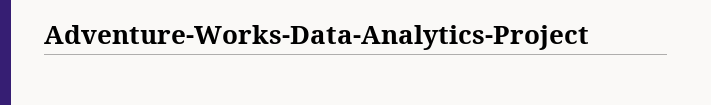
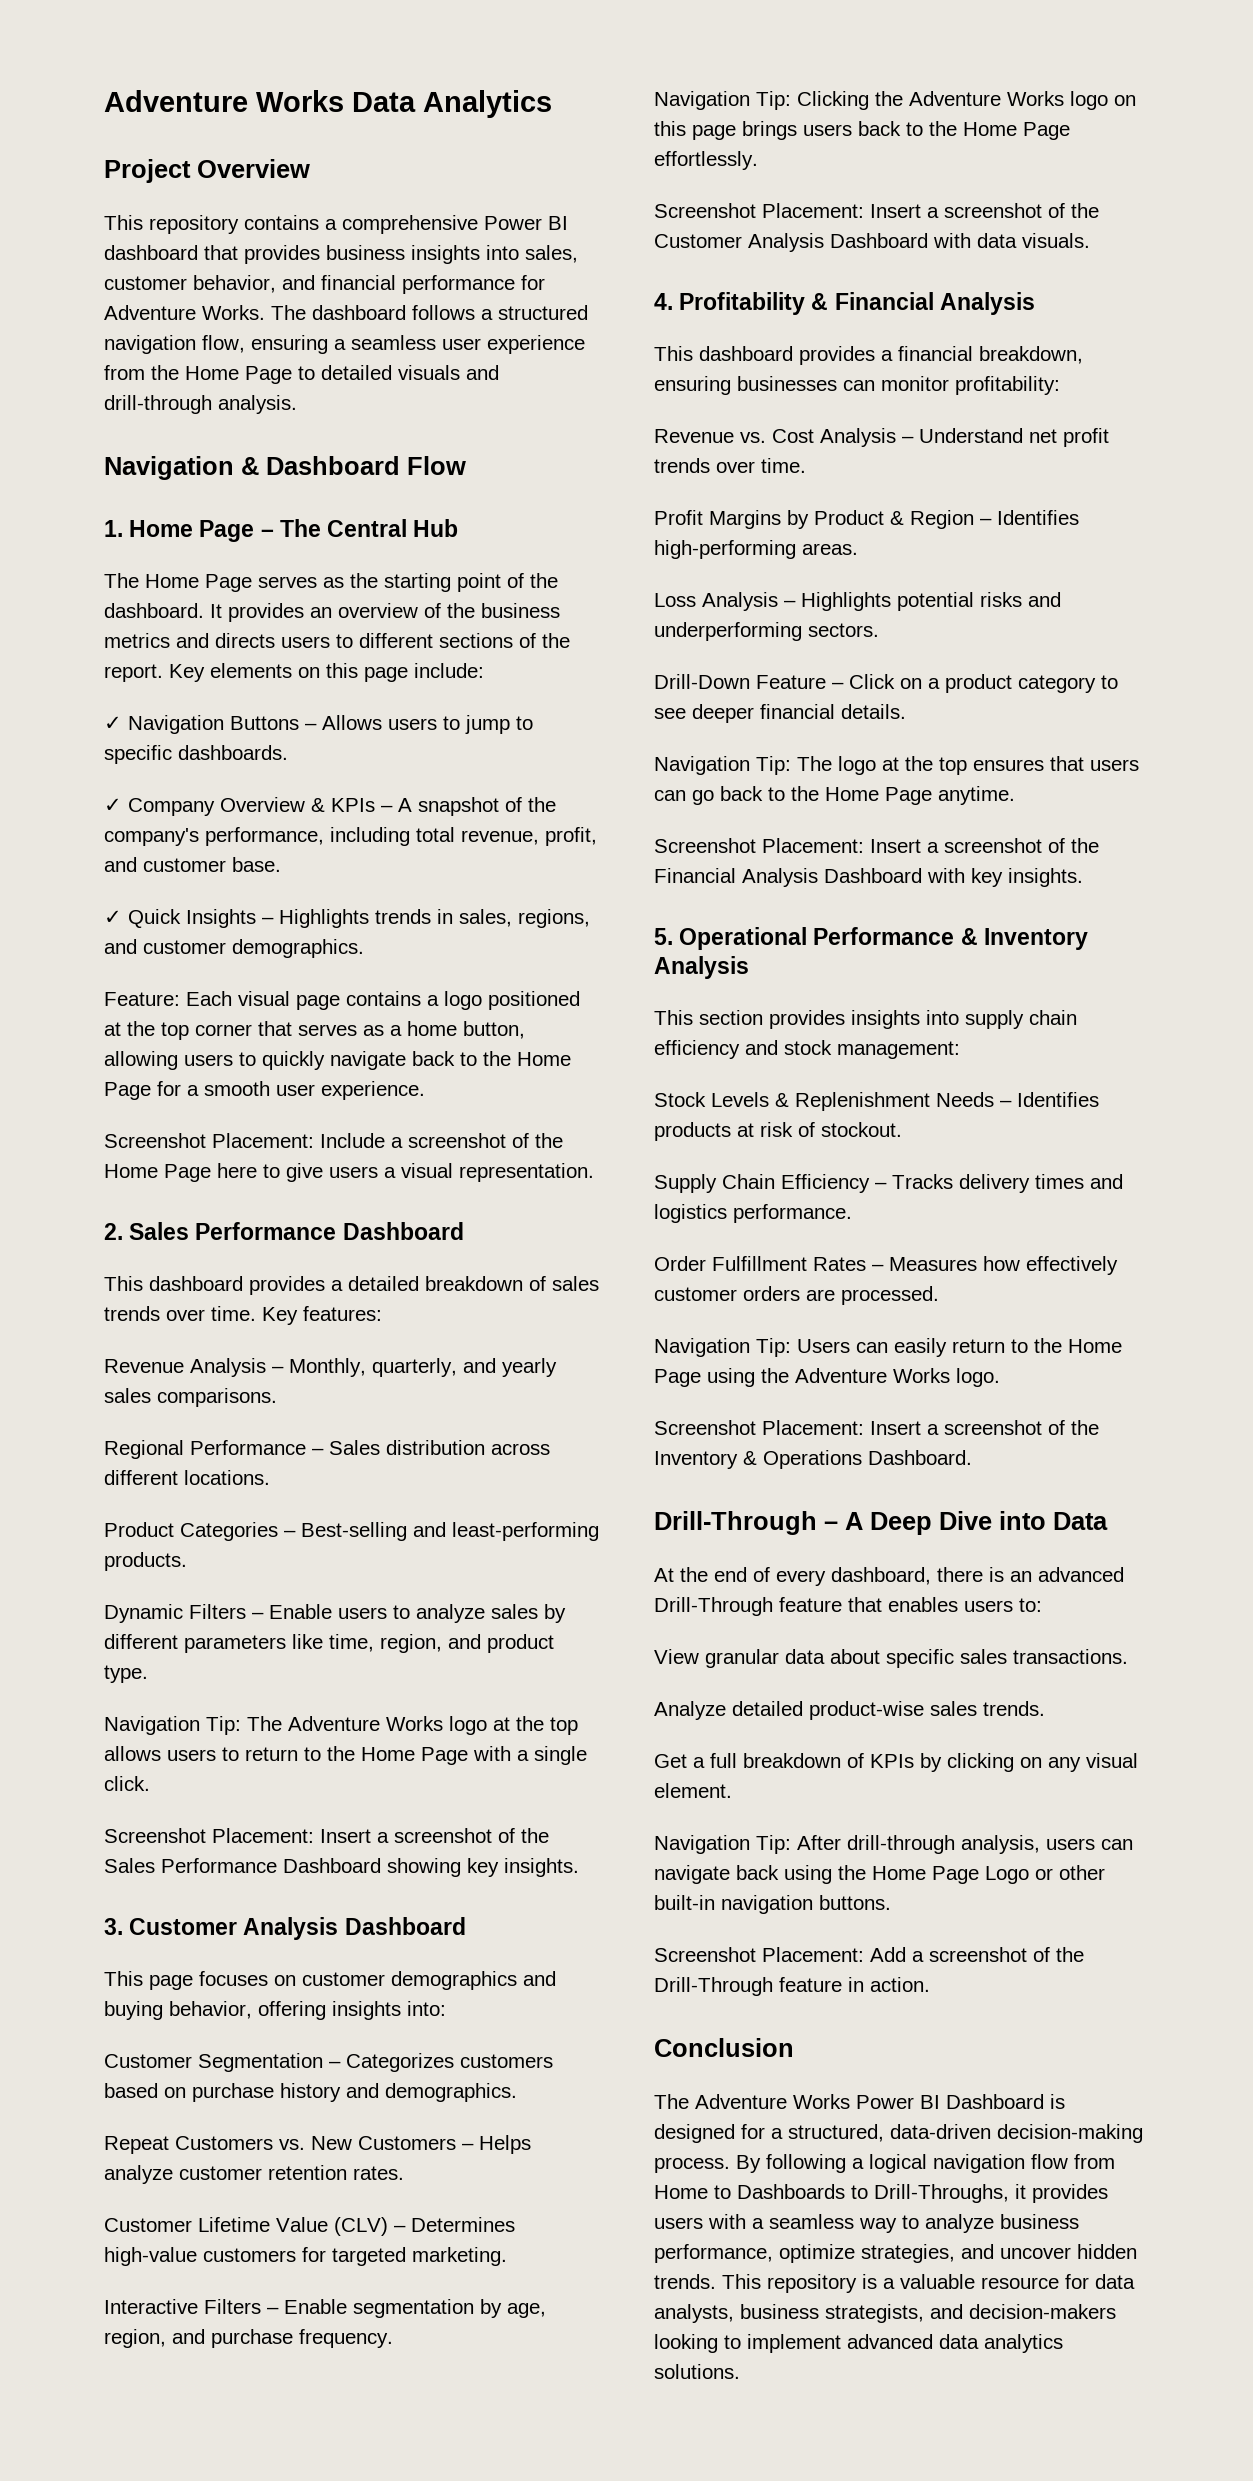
- Adventure-Works-Data-Analytics-Project
+ Adventure Works Data Analytics
+ Project Overview
+ This repository contains a comprehensive Power BI dashboard that provides business insights into sales, customer behavior, and financial performance for Adventure Works. The dashboard follows a structured navigation flow, ensuring a seamless user experience from the Home Page to detailed visuals and drill-through analysis.
+ Navigation & Dashboard Flow
+ 1. Home Page – The Central Hub
+ The Home Page serves as the starting point of the dashboard. It provides an overview of the business metrics and directs users to different sections of the report. Key elements on this page include:
+ ✓ Navigation Buttons – Allows users to jump to specific dashboards.
+ ✓ Company Overview & KPIs – A snapshot of the company's performance, including total revenue, profit, and customer base.
+ ✓ Quick Insights – Highlights trends in sales, regions, and customer demographics.
+ Feature: Each visual page contains a logo positioned at the top corner that serves as a home button, allowing users to quickly navigate back to the Home Page for a smooth user experience.
+ Screenshot Placement: Include a screenshot of the Home Page here to give users a visual representation.
+ 2. Sales Performance Dashboard
+ This dashboard provides a detailed breakdown of sales trends over time. Key features:
+ Revenue Analysis – Monthly, quarterly, and yearly sales comparisons.
+ Regional Performance – Sales distribution across different locations.
+ Product Categories – Best-selling and least-performing products.
+ Dynamic Filters – Enable users to analyze sales by different parameters like time, region, and product type.
+ Navigation Tip: The Adventure Works logo at the top allows users to return to the Home Page with a single click.
+ Screenshot Placement: Insert a screenshot of the Sales Performance Dashboard showing key insights.
+ 3. Customer Analysis Dashboard
+ This page focuses on customer demographics and buying behavior, offering insights into:
+ Customer Segmentation – Categorizes customers based on purchase history and demographics.
+ Repeat Customers vs. New Customers – Helps analyze customer retention rates.
+ Customer Lifetime Value (CLV) – Determines high-value customers for targeted marketing.
+ Interactive Filters – Enable segmentation by age, region, and purchase frequency.
+ Navigation Tip: Clicking the Adventure Works logo on this page brings users back to the Home Page effortlessly.
+ Screenshot Placement: Insert a screenshot of the Customer Analysis Dashboard with data visuals.
+ 4. Profitability & Financial Analysis
+ This dashboard provides a financial breakdown, ensuring businesses can monitor profitability:
+ Revenue vs. Cost Analysis – Understand net profit trends over time.
+ Profit Margins by Product & Region – Identifies high-performing areas.
+ Loss Analysis – Highlights potential risks and underperforming sectors.
+ Drill-Down Feature – Click on a product category to see deeper financial details.
+ Navigation Tip: The logo at the top ensures that users can go back to the Home Page anytime.
+ Screenshot Placement: Insert a screenshot of the Financial Analysis Dashboard with key insights.
+ 5. Operational Performance & Inventory Analysis
+ This section provides insights into supply chain efficiency and stock management:
+ Stock Levels & Replenishment Needs – Identifies products at risk of stockout.
+ Supply Chain Efficiency – Tracks delivery times and logistics performance.
+ Order Fulfillment Rates – Measures how effectively customer orders are processed.
+ Navigation Tip: Users can easily return to the Home Page using the Adventure Works logo.
+ Screenshot Placement: Insert a screenshot of the Inventory & Operations Dashboard.
+ Drill-Through – A Deep Dive into Data
+ At the end of every dashboard, there is an advanced Drill-Through feature that enables users to:
+ View granular data about specific sales transactions.
+ Analyze detailed product-wise sales trends.
+ Get a full breakdown of KPIs by clicking on any visual element.
+ Navigation Tip: After drill-through analysis, users can navigate back using the Home Page Logo or other built-in navigation buttons.
+ Screenshot Placement: Add a screenshot of the Drill-Through feature in action.
+ Conclusion
+ The Adventure Works Power BI Dashboard is designed for a structured, data-driven decision-making process. By following a logical navigation flow from Home to Dashboards to Drill-Throughs, it provides users with a seamless way to analyze business performance, optimize strategies, and uncover hidden trends. This repository is a valuable resource for data analysts, business strategists, and decision-makers looking to implement advanced data analytics solutions.

